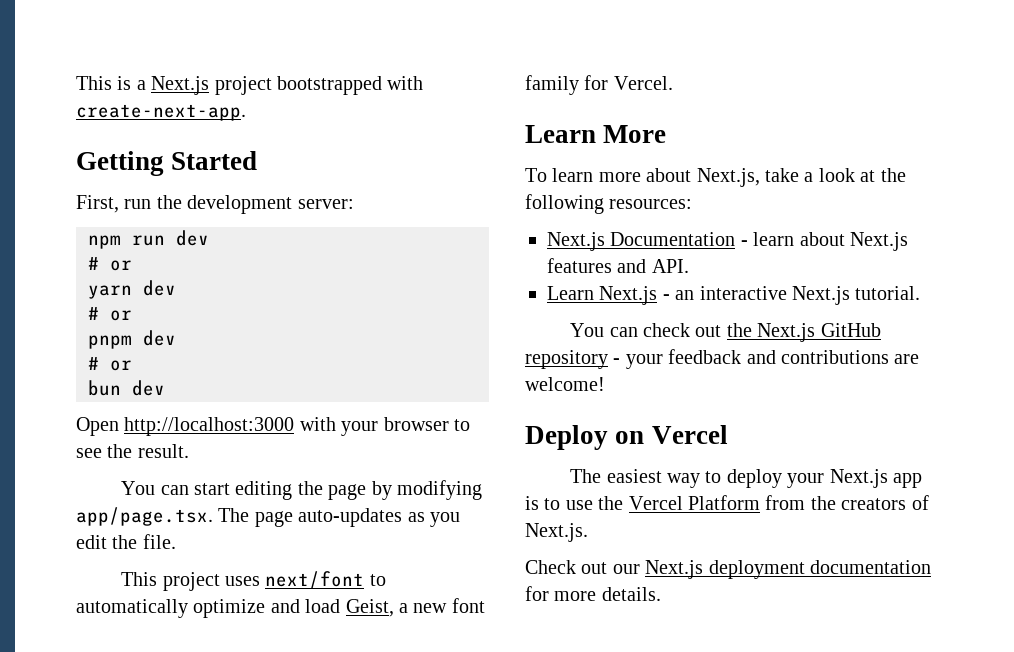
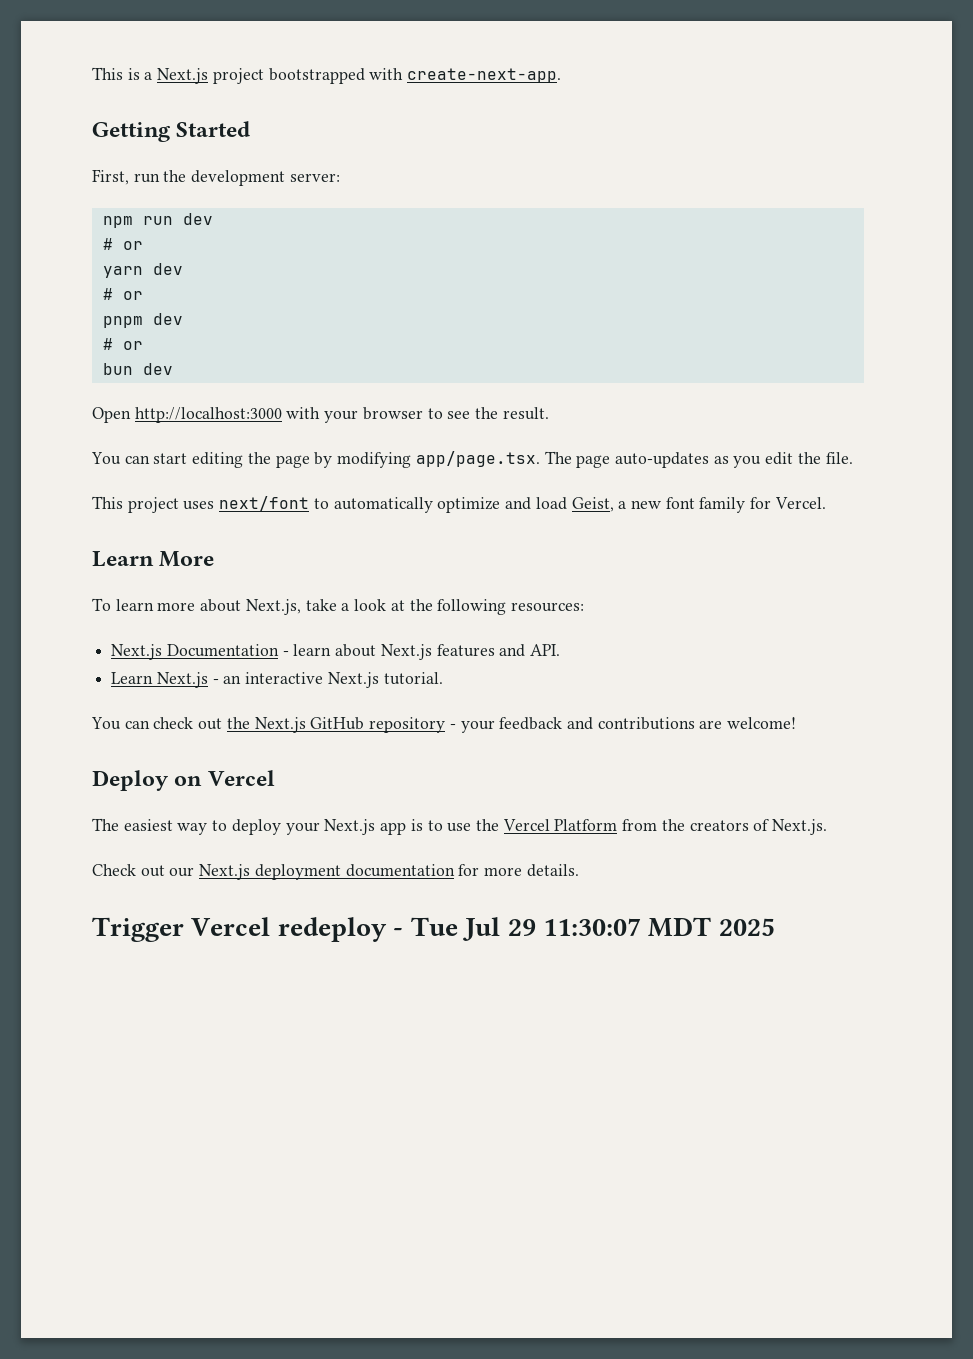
+ Trigger Vercel redeploy - Tue Jul 29 11:30:07 MDT 2025

